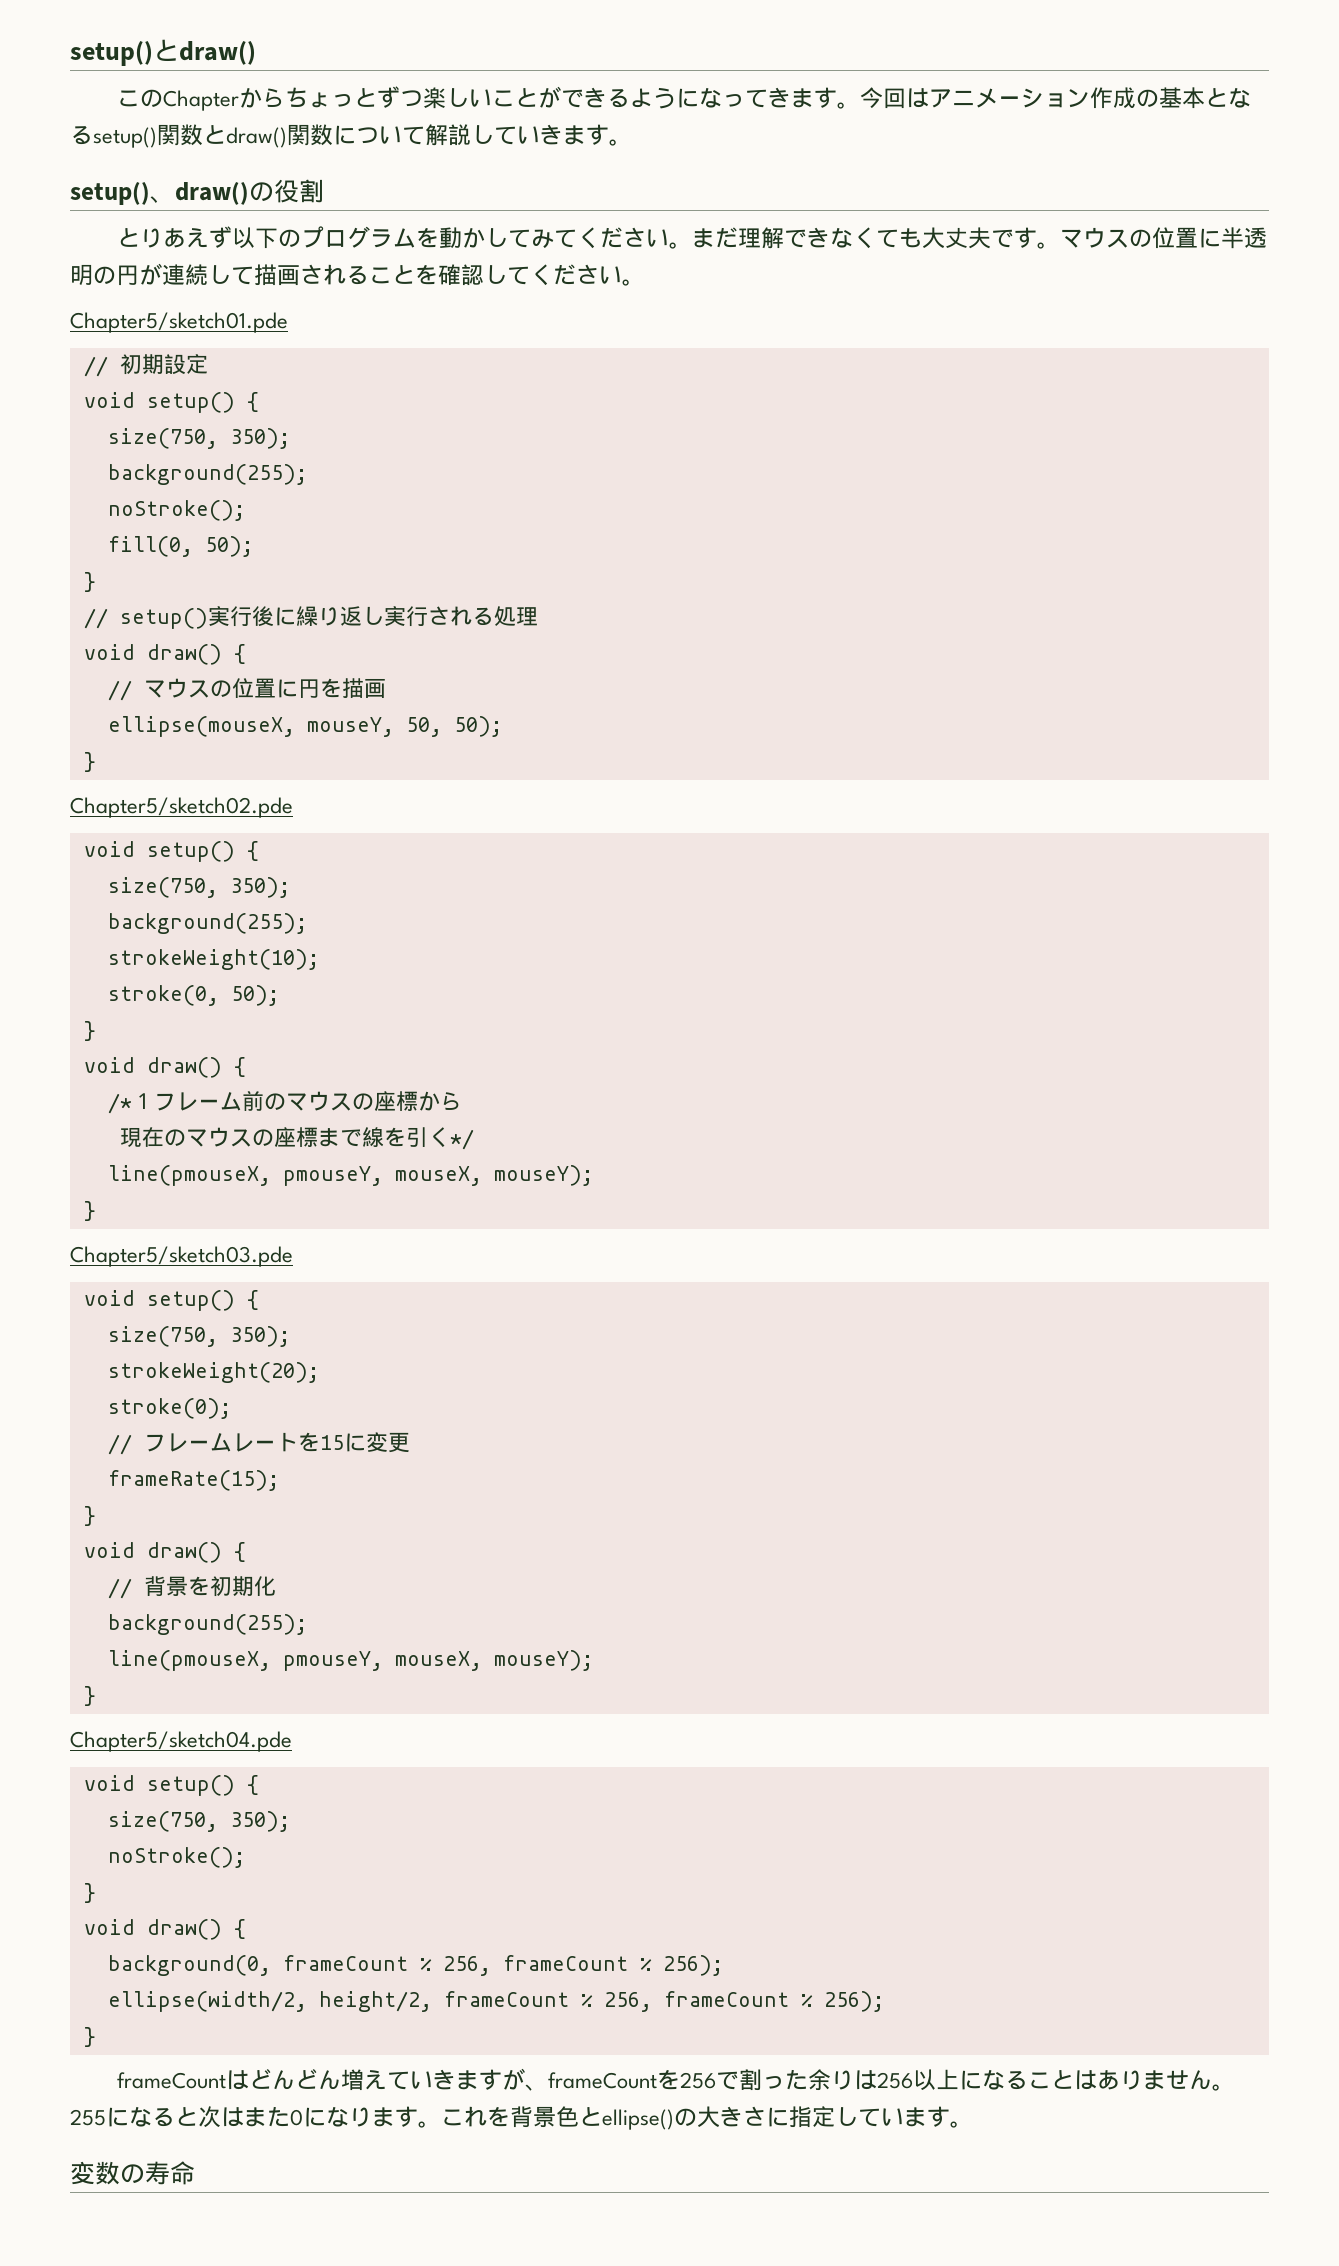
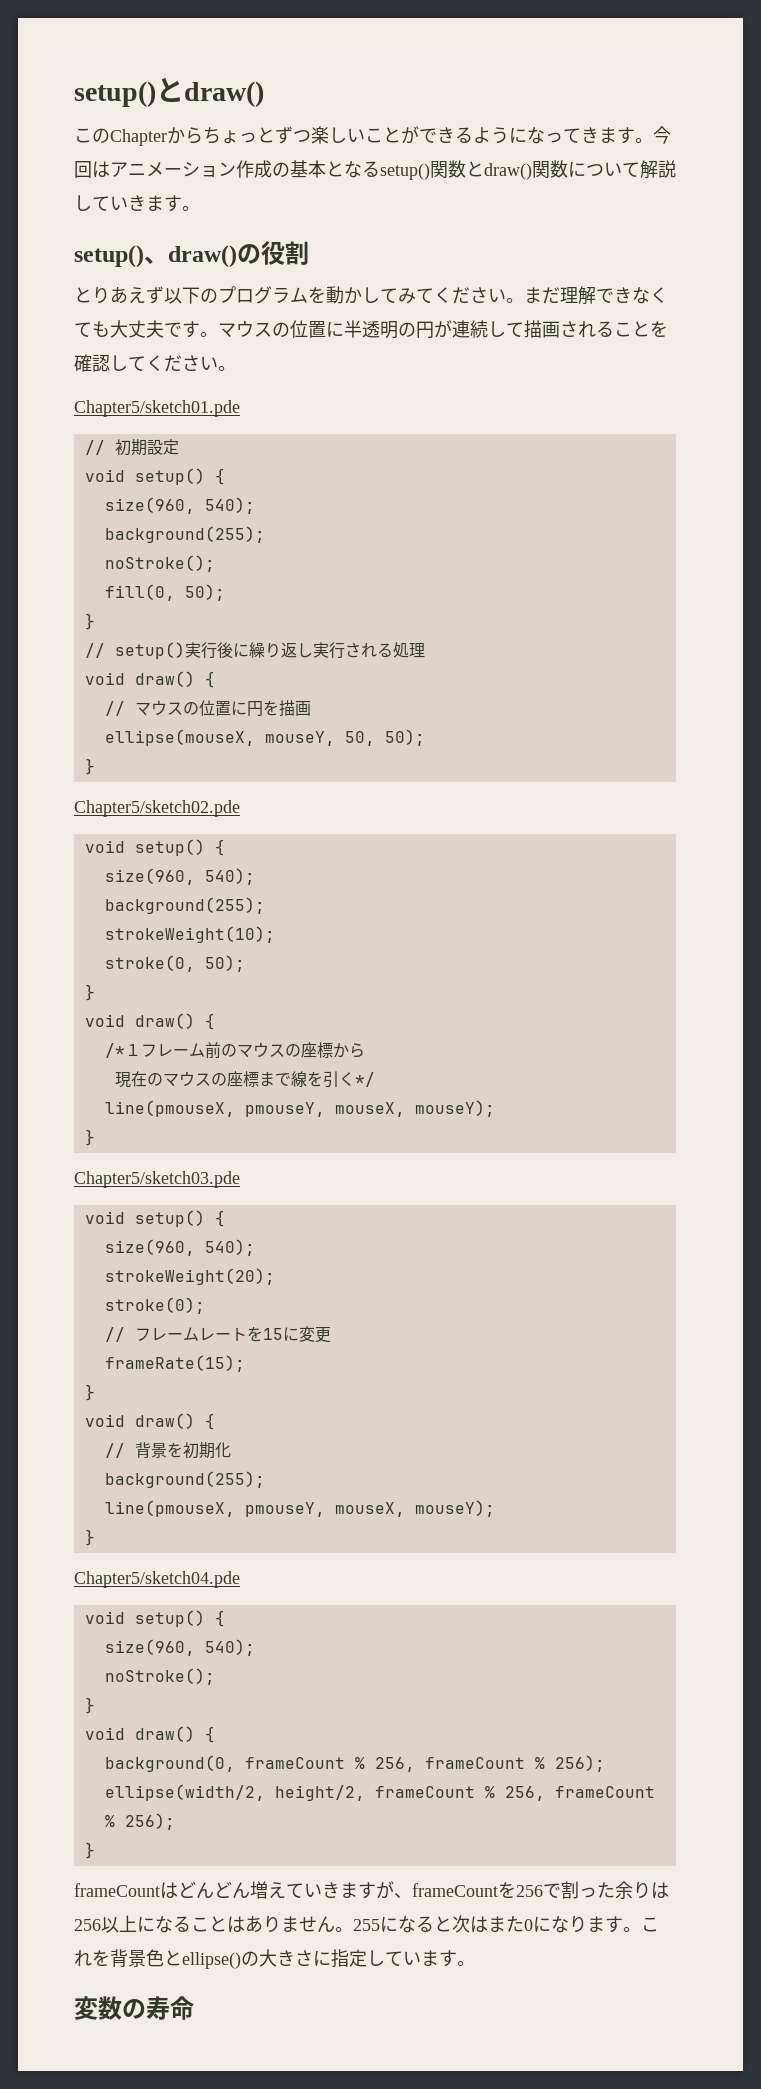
  // 初期設定
  void setup() {
- size(750, 350);
+ size(960, 540);
  Chapter5/sketch02.pde
  void setup() {
- size(750, 350);
+ size(960, 540);
  Chapter5/sketch03.pde
  void setup() {
- size(750, 350);
+ size(960, 540);
  Chapter5/sketch04.pde
  void setup() {
- size(750, 350);
+ size(960, 540);

